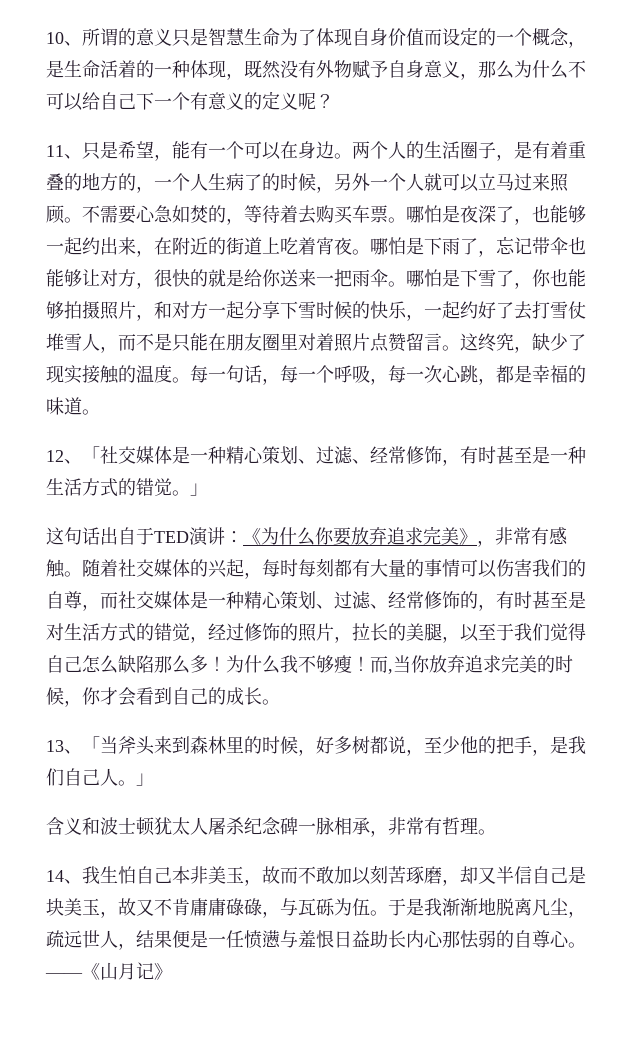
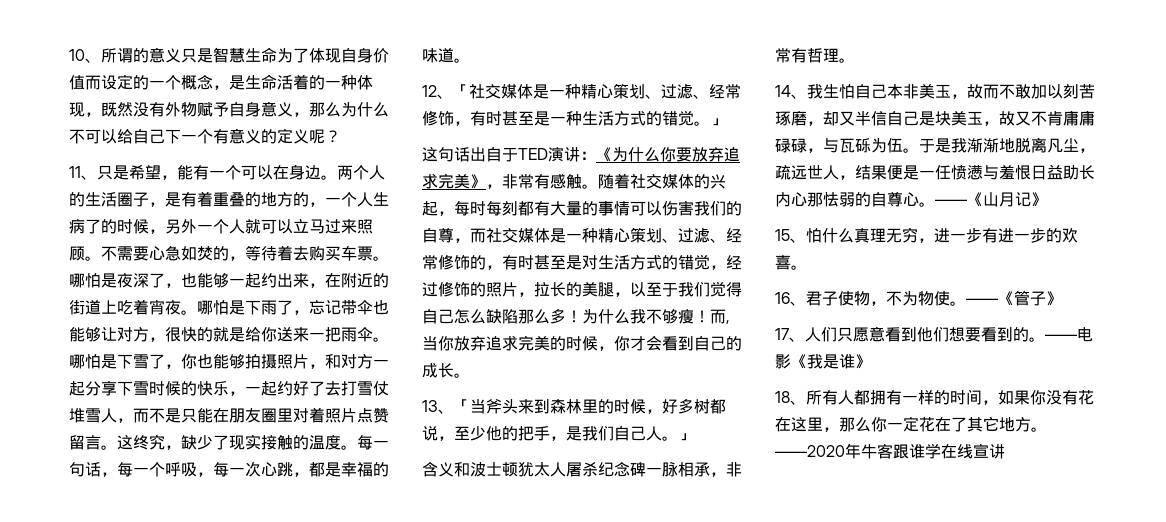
+ 15、怕什么真理无穷，进一步有进一步的欢喜。
+ 16、君子使物，不为物使。——《管子》
+ 17、人们只愿意看到他们想要看到的。——电影《我是谁》
+ 18、所有人都拥有一样的时间，如果你没有花在这里，那么你一定花在了其它地方。——2020年牛客跟谁学在线宣讲

